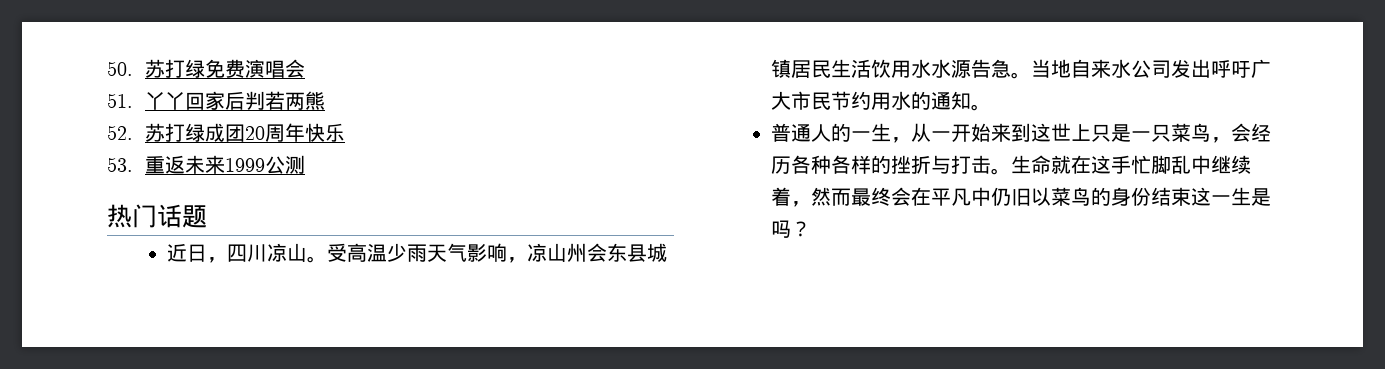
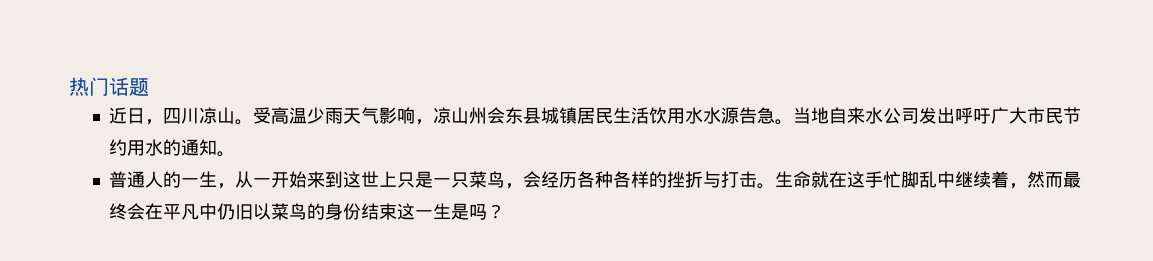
- 50.苏打绿免费演唱会
- 51.丫丫回家后判若两熊
- 52.苏打绿成团20周年快乐
- 53.重返未来1999公测

